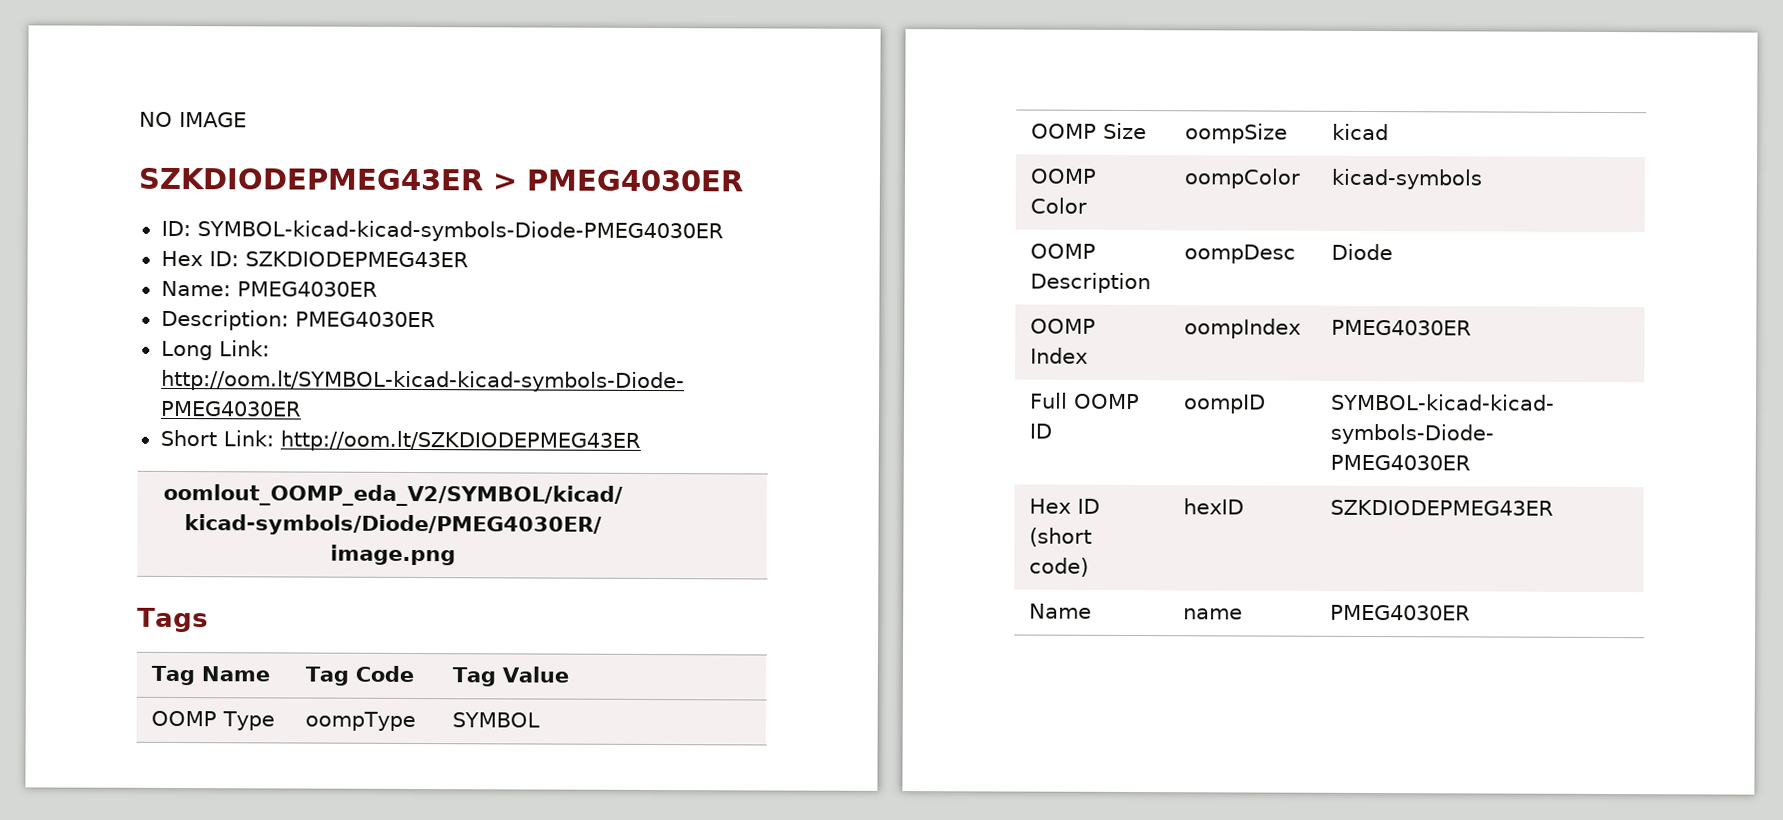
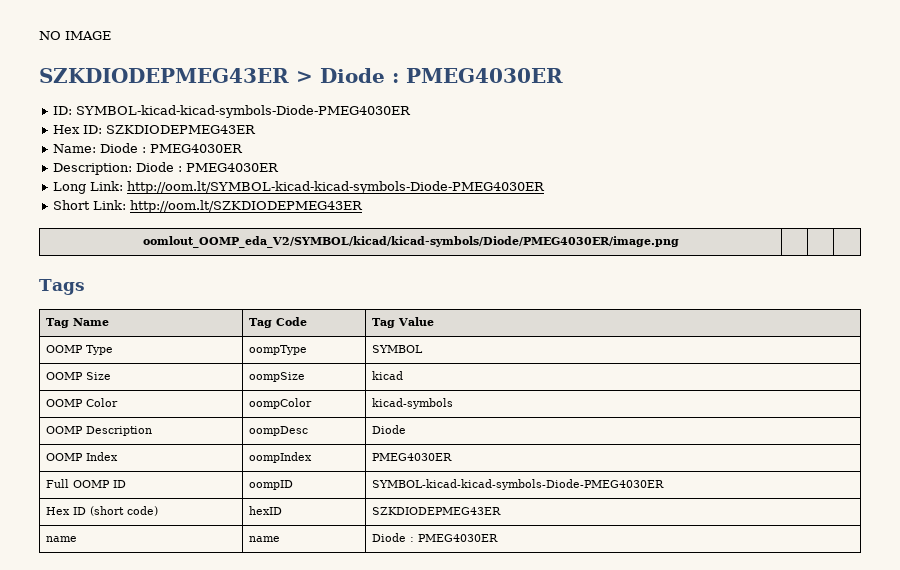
- SZKDIODEPMEG43ER > PMEG4030ER
+ SZKDIODEPMEG43ER > Diode : PMEG4030ER
- Name: PMEG4030ER
+ Name: Diode : PMEG4030ER
- Description: PMEG4030ER
+ Description: Diode : PMEG4030ER
- Name | name | PMEG4030ER
+ name | name | Diode : PMEG4030ER

